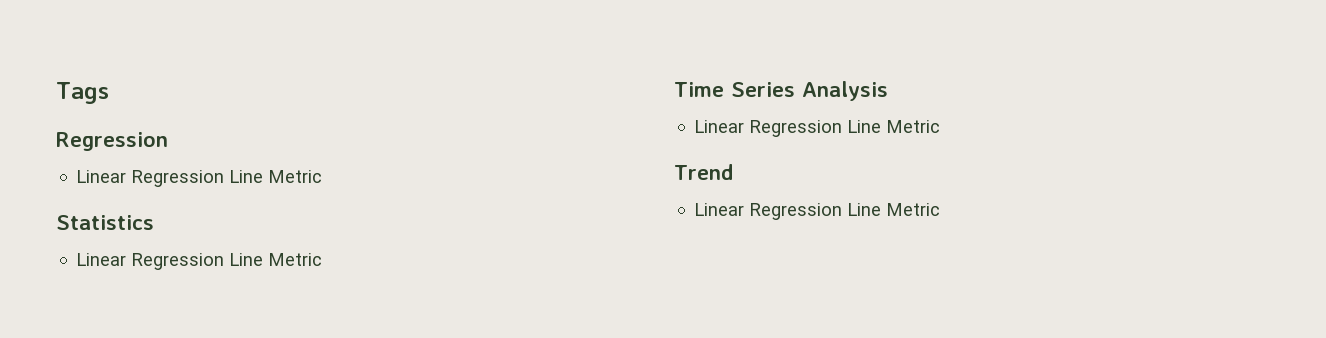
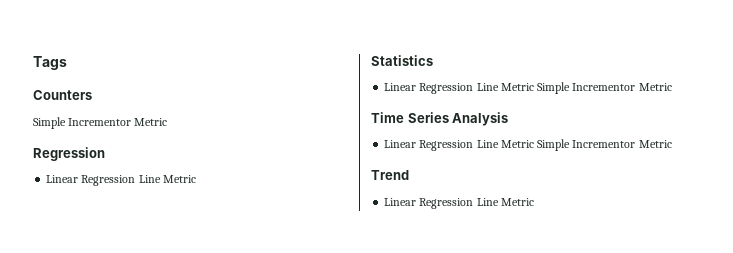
+ Counters
+ Simple Incrementor Metric
  Statistics
- Linear Regression Line Metric
+ Linear Regression Line Metric Simple Incrementor Metric
  Time Series Analysis
- Linear Regression Line Metric
+ Linear Regression Line Metric Simple Incrementor Metric

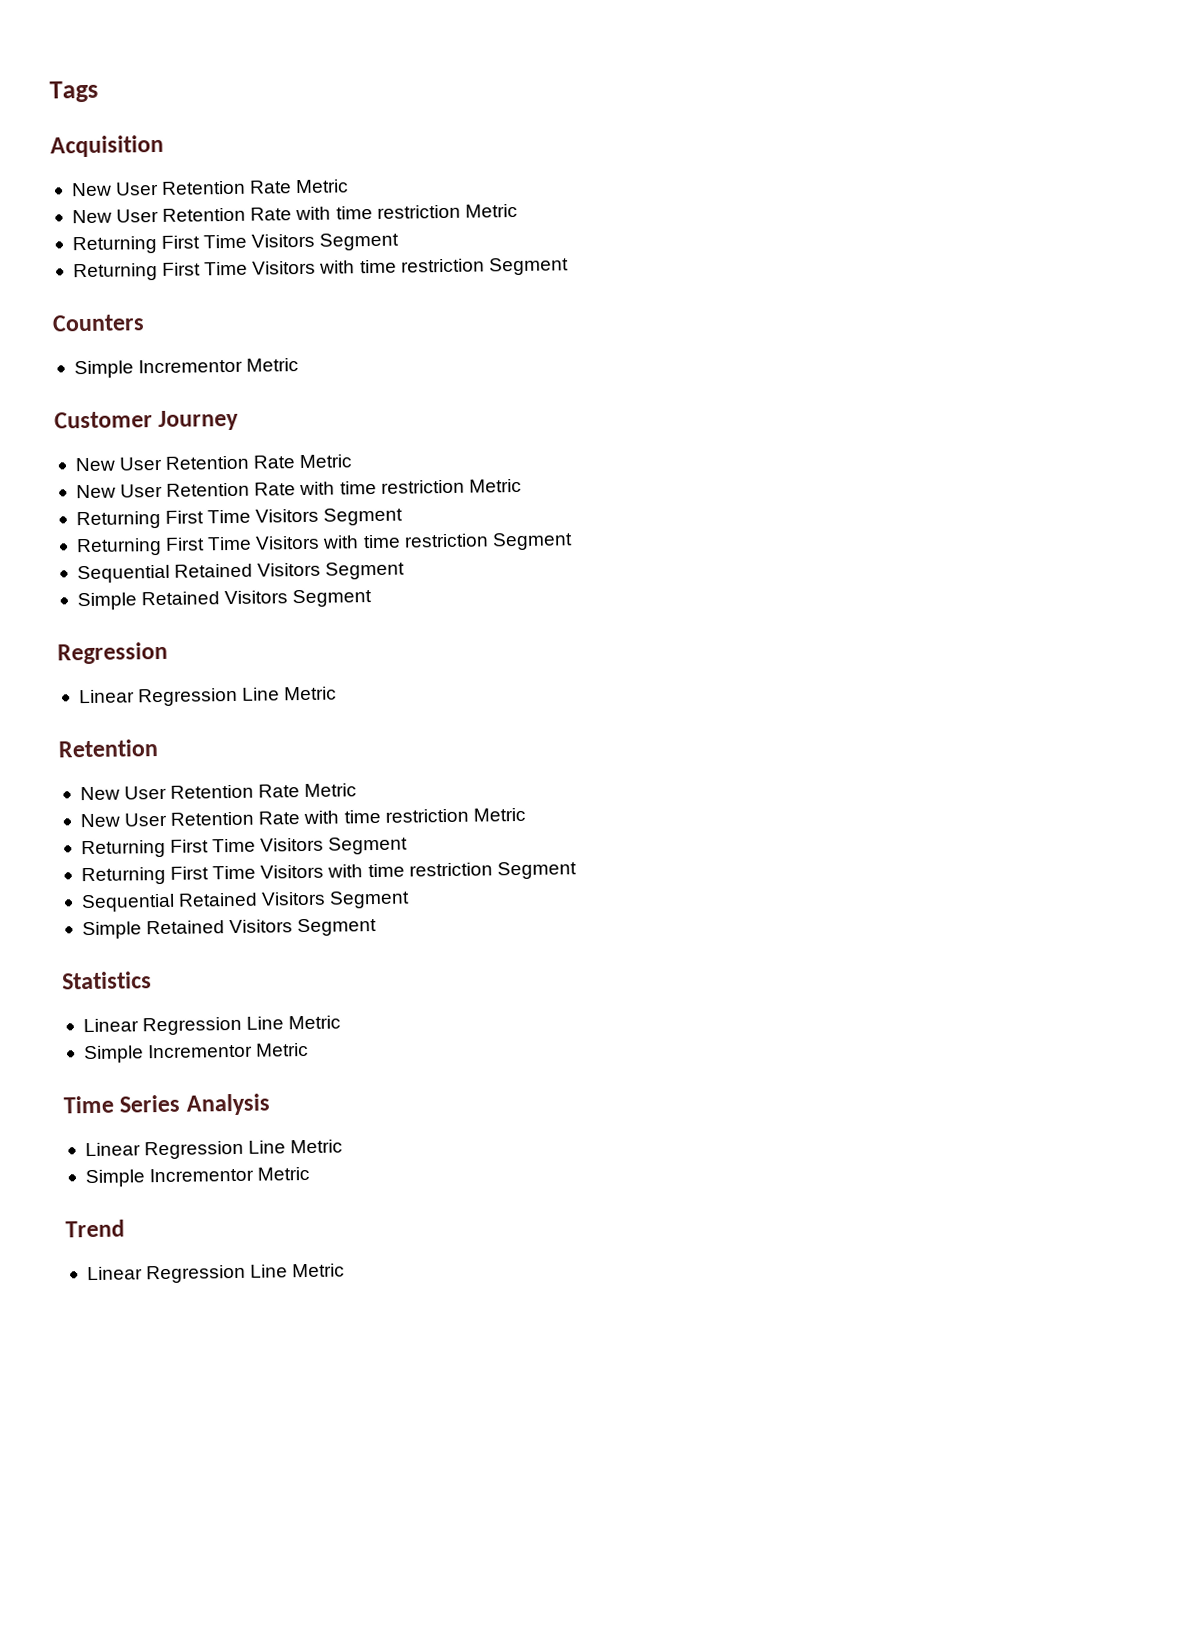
+ Acquisition
+ New User Retention Rate Metric
+ New User Retention Rate with time restriction Metric
+ Returning First Time Visitors Segment
+ Returning First Time Visitors with time restriction Segment
  Counters
  Simple Incrementor Metric
+ Customer Journey
+ New User Retention Rate Metric
+ New User Retention Rate with time restriction Metric
+ Returning First Time Visitors Segment
+ Returning First Time Visitors with time restriction Segment
+ Sequential Retained Visitors Segment
+ Simple Retained Visitors Segment
  Regression
  Linear Regression Line Metric
+ Retention
+ New User Retention Rate Metric
+ New User Retention Rate with time restriction Metric
+ Returning First Time Visitors Segment
+ Returning First Time Visitors with time restriction Segment
+ Sequential Retained Visitors Segment
+ Simple Retained Visitors Segment
  Statistics
- Linear Regression Line Metric Simple Incrementor Metric
+ Linear Regression Line Metric
+ Simple Incrementor Metric
  Time Series Analysis
- Linear Regression Line Metric Simple Incrementor Metric
+ Linear Regression Line Metric
+ Simple Incrementor Metric

